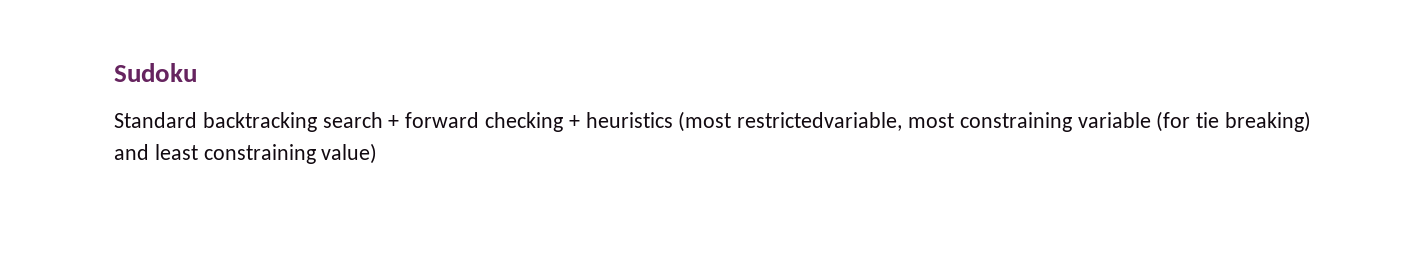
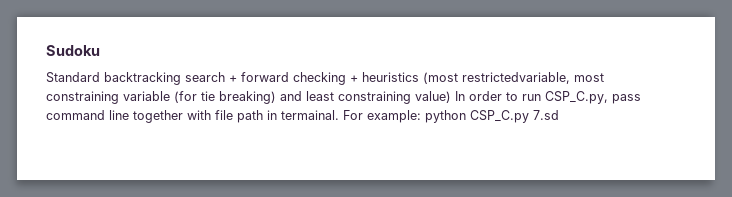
- Standard backtracking search + forward checking + heuristics (most restrictedvariable, most constraining variable (for tie breaking) and least constraining value)
+ Standard backtracking search + forward checking + heuristics (most restrictedvariable, most constraining variable (for tie breaking) and least constraining value) In order to run CSP_C.py, pass command line together with file path in termainal. For example: python CSP_C.py 7.sd

